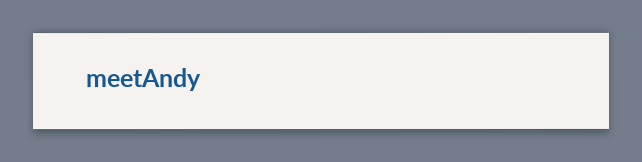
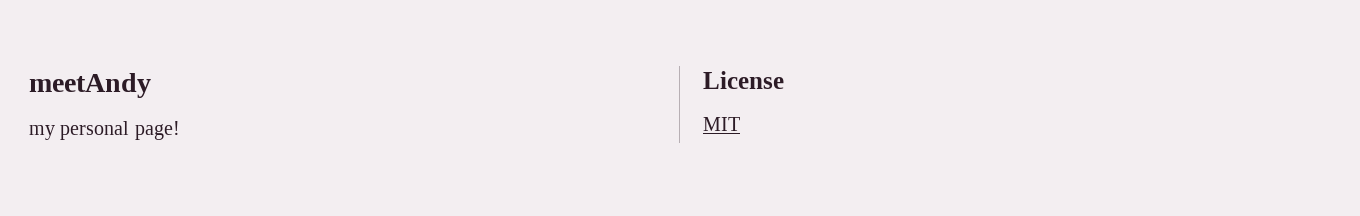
+ my personal page!
+ License
+ MIT

